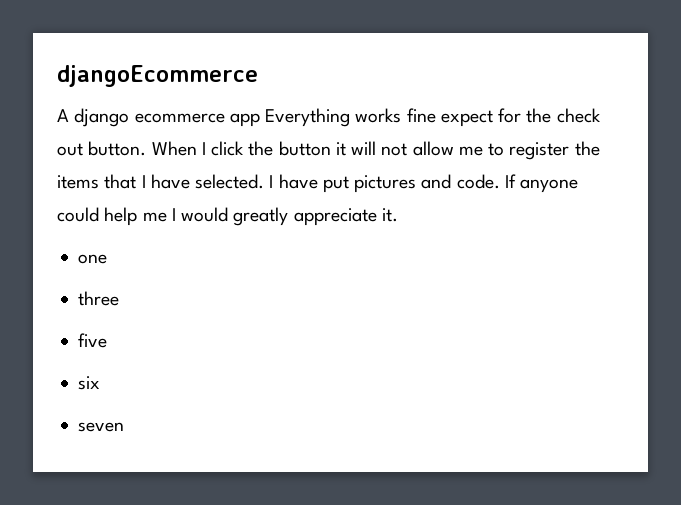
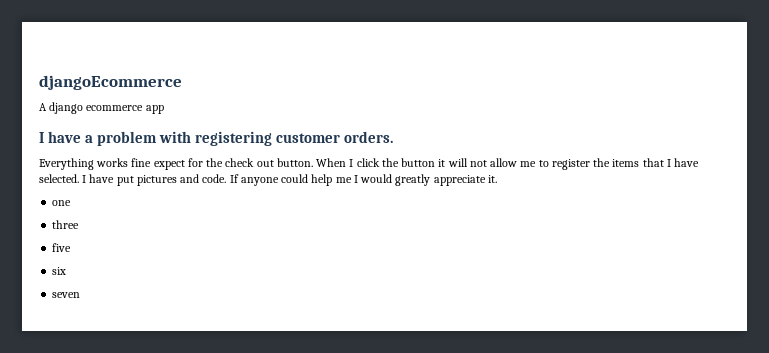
- A django ecommerce app Everything works fine expect for the check out button.
+ A django ecommerce app
+ I have a problem with registering customer orders.
+ Everything works fine expect for the check out button.

